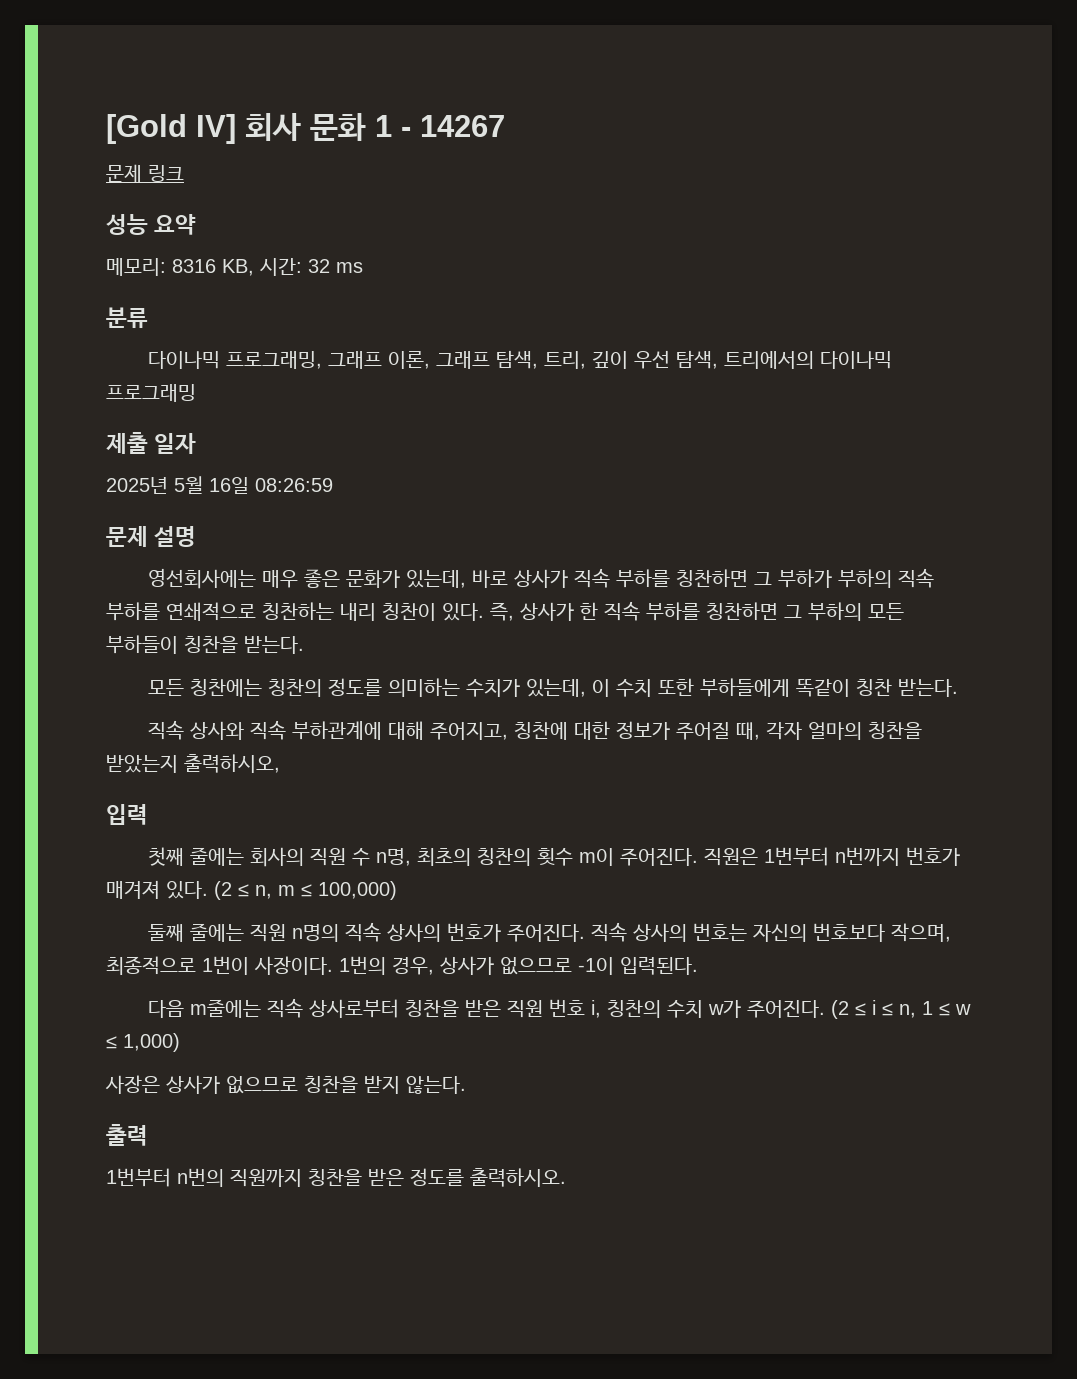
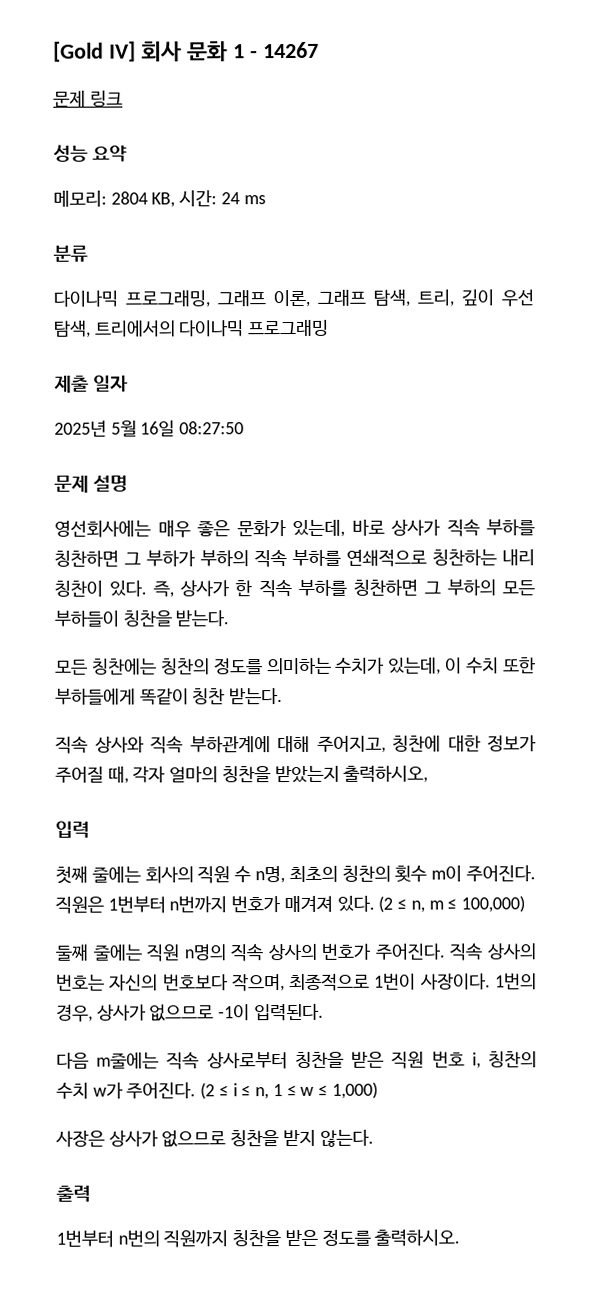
- 메모리: 8316 KB, 시간: 32 ms
+ 메모리: 2804 KB, 시간: 24 ms
- 2025년 5월 16일 08:26:59
+ 2025년 5월 16일 08:27:50

